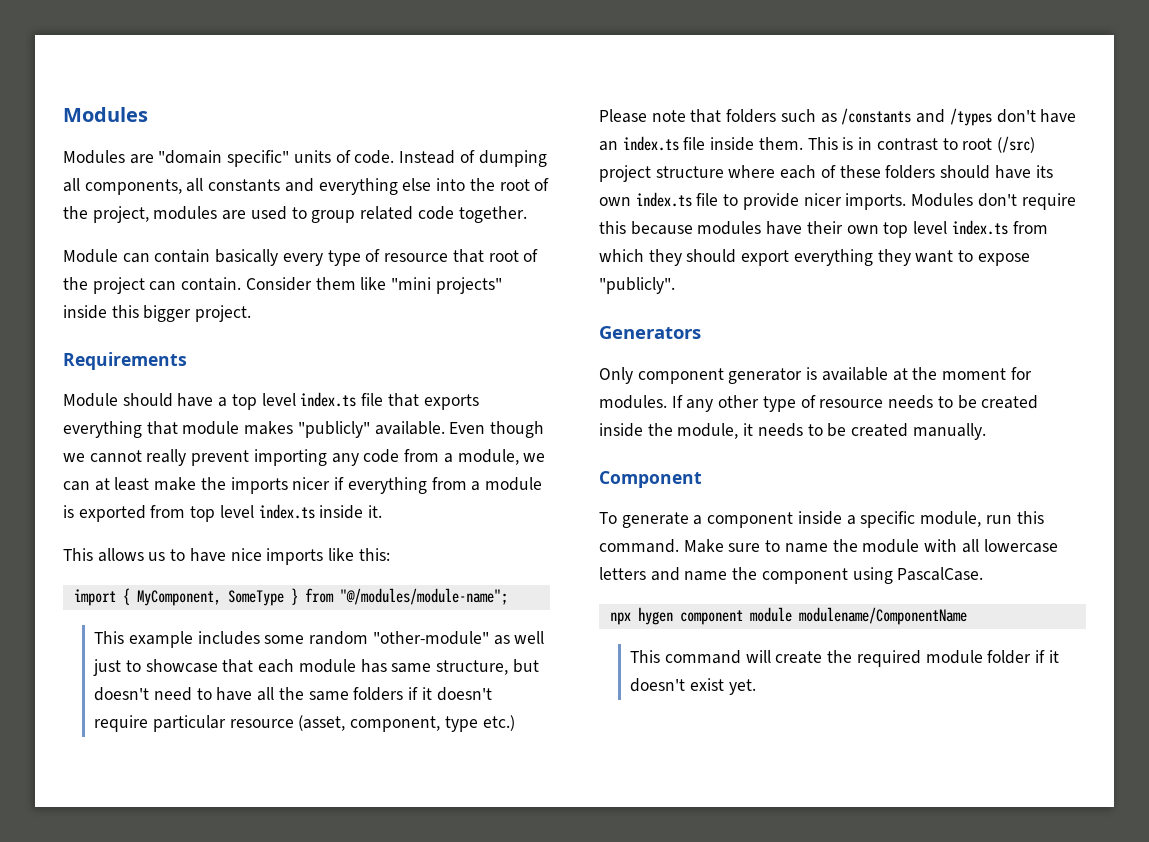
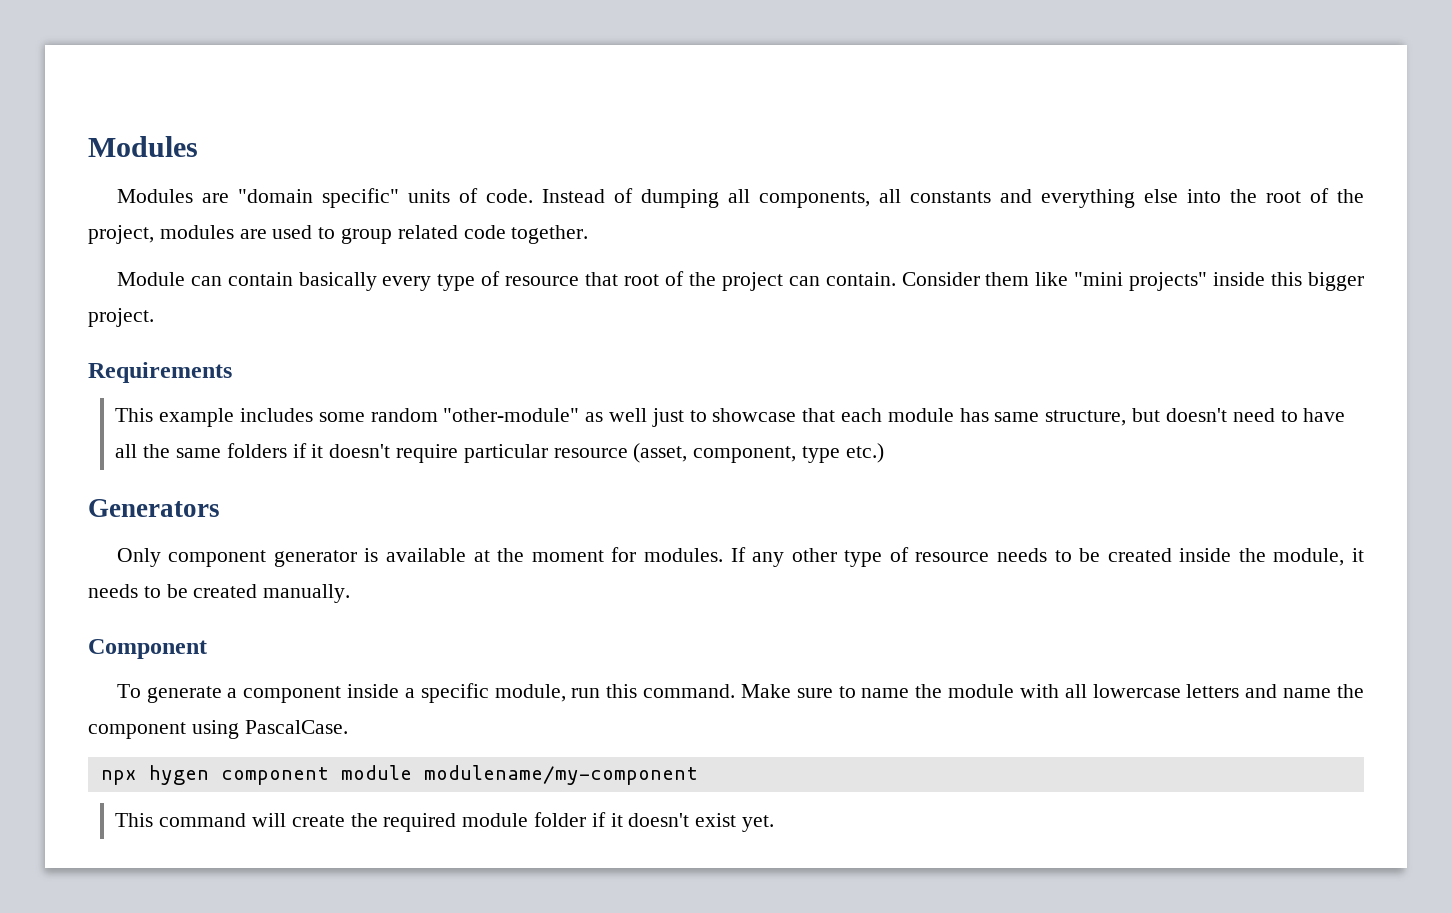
- Module should have a top level index.ts file that exports everything that module makes "publicly" available. Even though we cannot really prevent importing any code from a module, we can at least make the imports nicer if everything from a module is exported from top level index.ts inside it.
- This allows us to have nice imports like this:
- import { MyComponent, SomeType } from "@/modules/module-name";
- Please note that folders such as /constants and /types don't have an index.ts file inside them. This is in contrast to root (/src) project structure where each of these folders should have its own index.ts file to provide nicer imports. Modules don't require this because modules have their own top level index.ts from which they should export everything they want to expose "publicly".
- npx hygen component module modulename/ComponentName
+ npx hygen component module modulename/my-component

